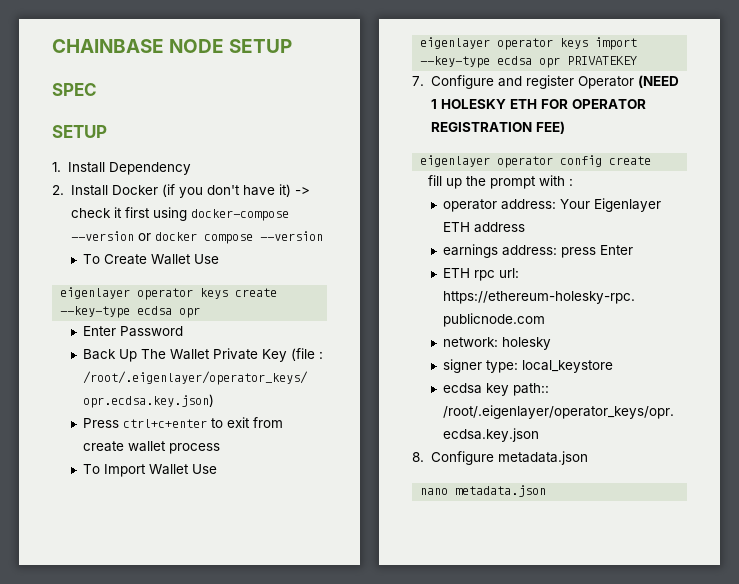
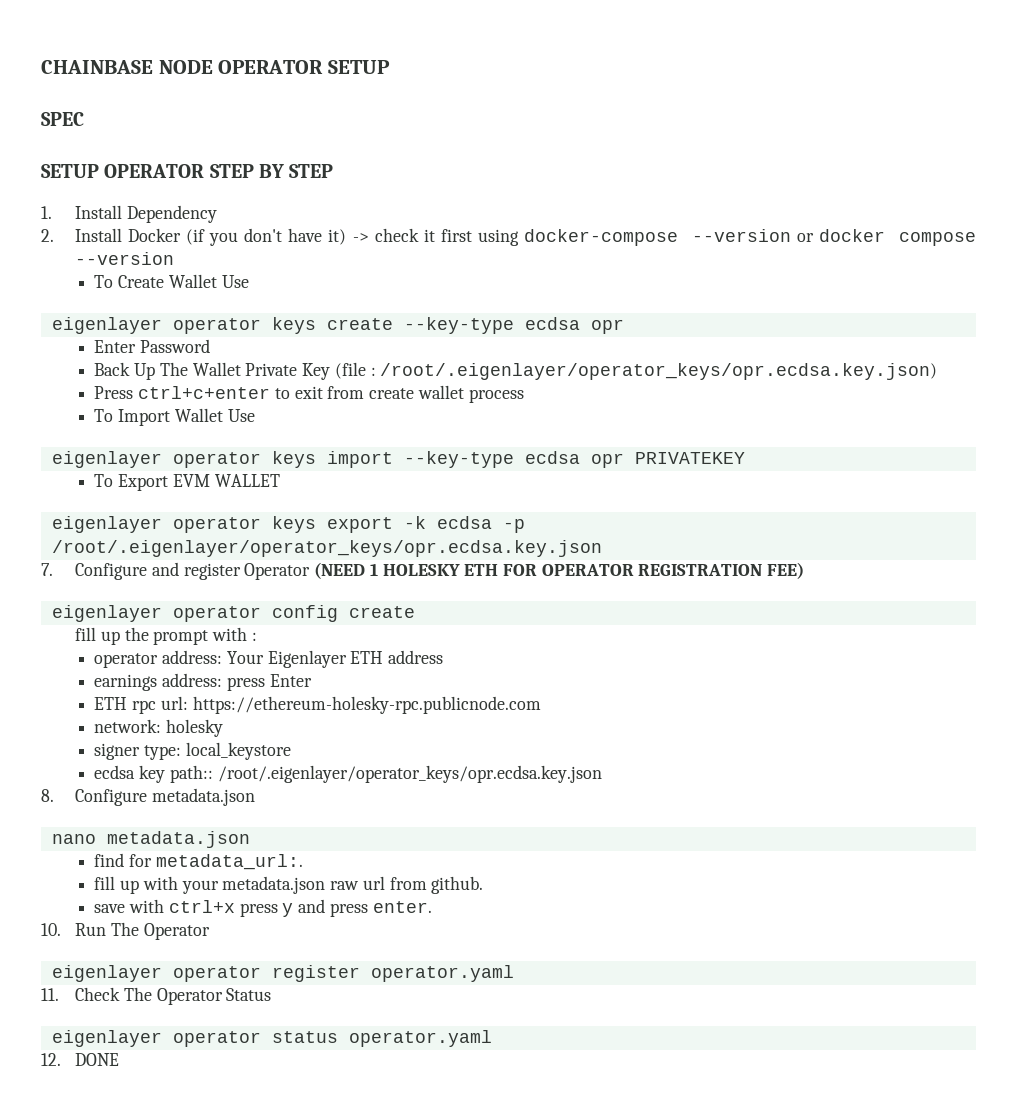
- CHAINBASE NODE SETUP
+ CHAINBASE NODE OPERATOR SETUP
  SPEC
- SETUP
+ SETUP OPERATOR STEP BY STEP
+ To Export EVM WALLET
+ eigenlayer operator keys export -k ecdsa -p /root/.eigenlayer/operator_keys/opr.ecdsa.key.json
+ find for metadata_url:.
+ fill up with your metadata.json raw url from github.
+ save with ctrl+x press y and press enter.
+ 10. Run The Operator
+ eigenlayer operator register operator.yaml
+ 11. Check The Operator Status
+ eigenlayer operator status operator.yaml
+ 12. DONE

